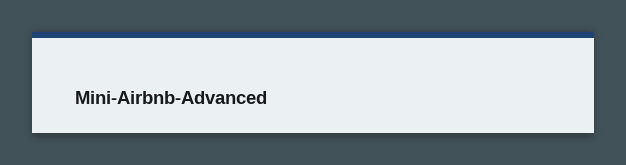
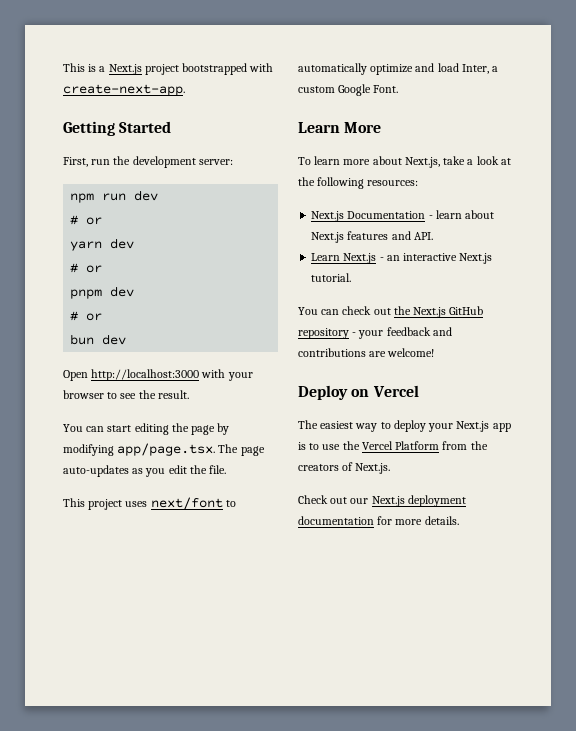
- Mini-Airbnb-Advanced
+ This is a Next.js project bootstrapped with create-next-app.
+ Getting Started
+ First, run the development server:
+ npm run dev
+ # or
+ yarn dev
+ # or
+ pnpm dev
+ # or
+ bun dev
+ Open http://localhost:3000 with your browser to see the result.
+ You can start editing the page by modifying app/page.tsx. The page auto-updates as you edit the file.
+ This project uses next/font to automatically optimize and load Inter, a custom Google Font.
+ Learn More
+ To learn more about Next.js, take a look at the following resources:
+ Next.js Documentation - learn about Next.js features and API.
+ Learn Next.js - an interactive Next.js tutorial.
+ You can check out the Next.js GitHub repository - your feedback and contributions are welcome!
+ Deploy on Vercel
+ The easiest way to deploy your Next.js app is to use the Vercel Platform from the creators of Next.js.
+ Check out our Next.js deployment documentation for more details.

